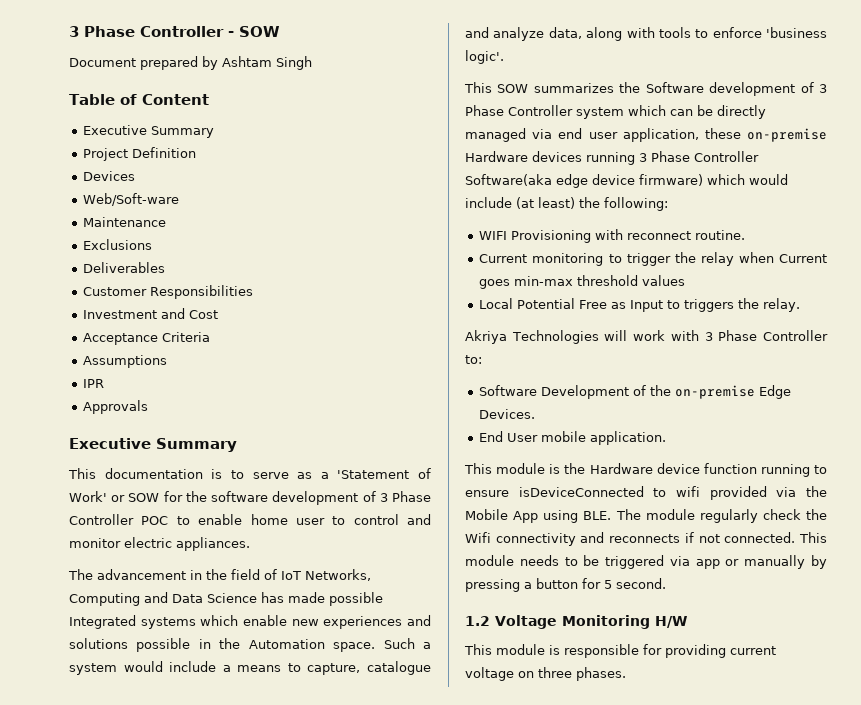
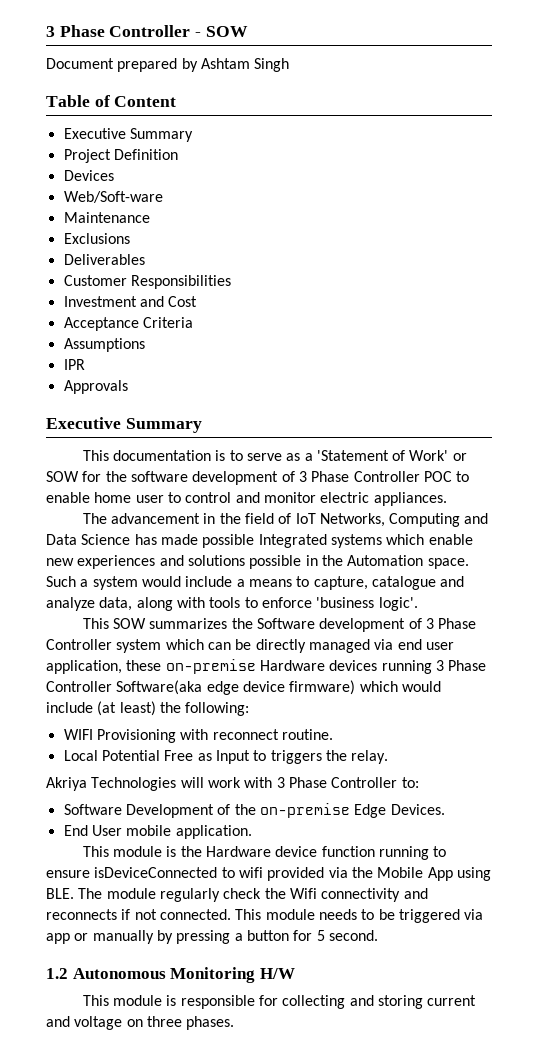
- Current monitoring to trigger the relay when Current goes min-max threshold values
- 1.2 Voltage Monitoring H/W
+ 1.2 Autonomous Monitoring H/W
- This module is responsible for providing current voltage on three phases.
+ This module is responsible for collecting and storing current and voltage on three phases.

